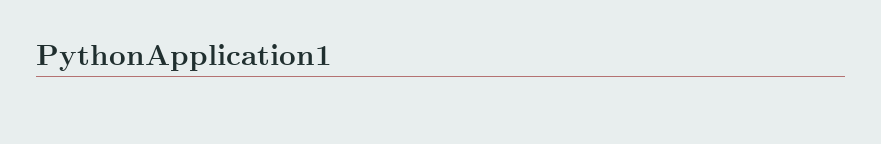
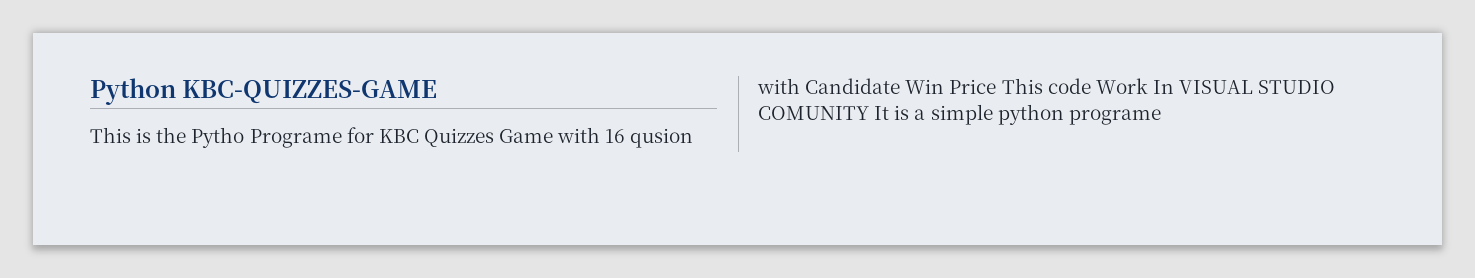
- PythonApplication1
+ Python KBC-QUIZZES-GAME
+ This is the Pytho Programe for KBC Quizzes Game with 16 qusion with Candidate Win Price This code Work In VISUAL STUDIO COMUNITY It is a simple python programe

